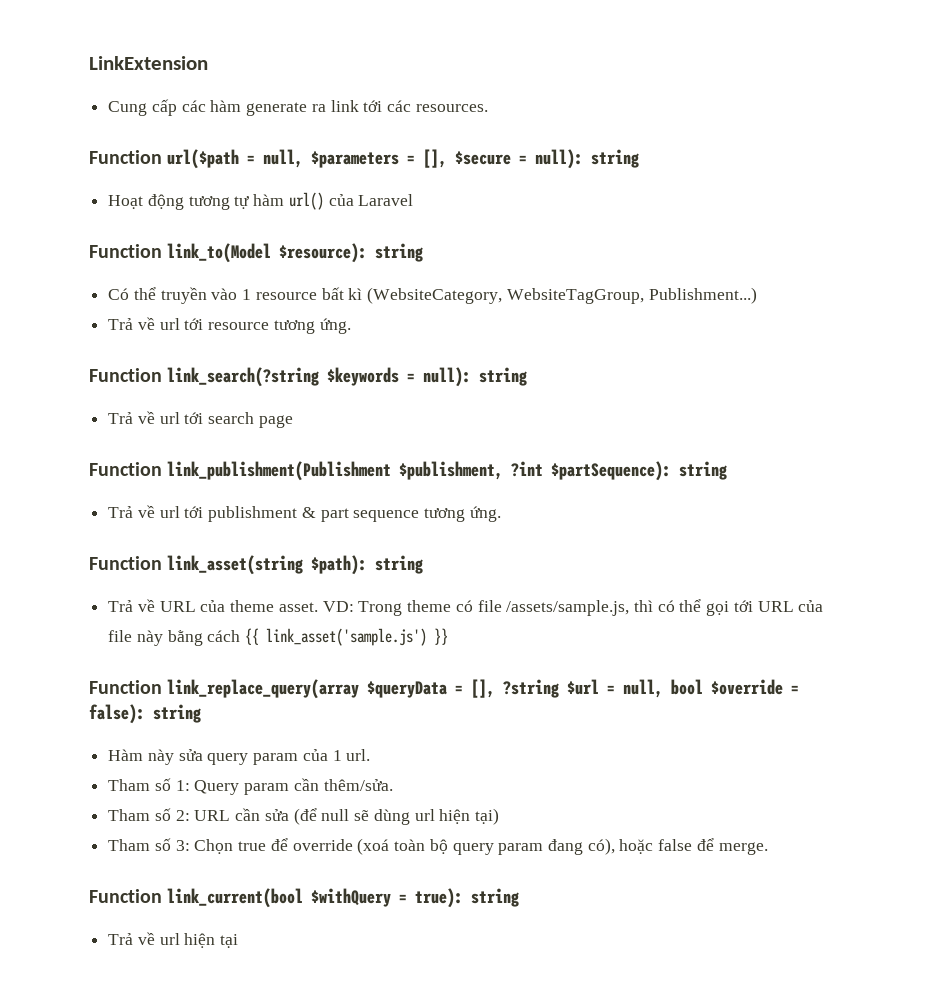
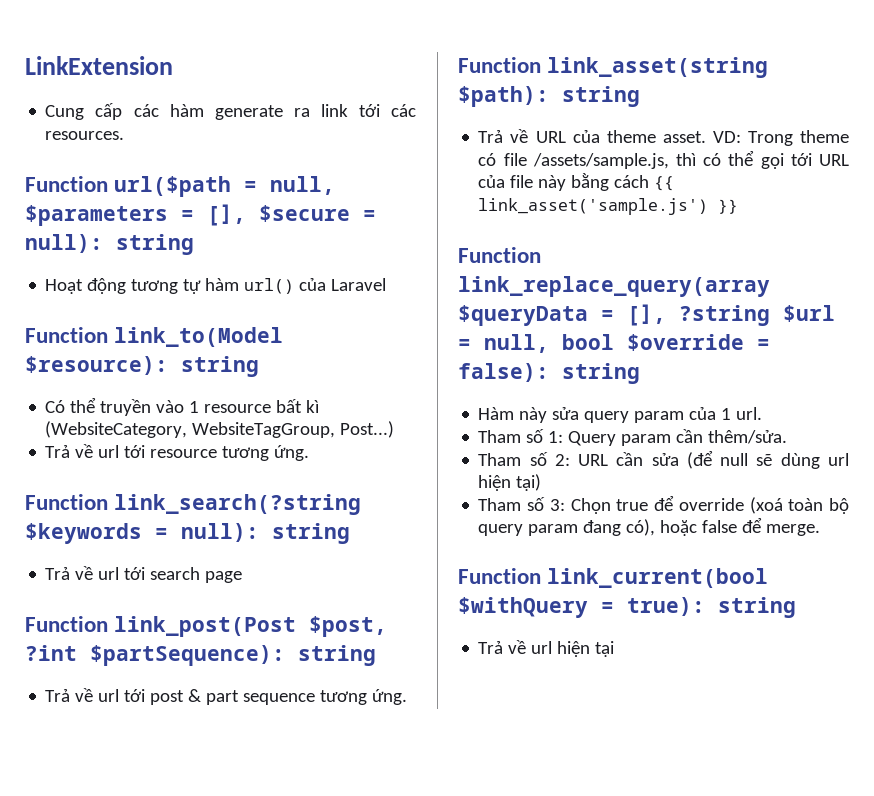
- Có thể truyền vào 1 resource bất kì (WebsiteCategory, WebsiteTagGroup, Publishment...)
+ Có thể truyền vào 1 resource bất kì (WebsiteCategory, WebsiteTagGroup, Post...)
- Function link_publishment(Publishment $publishment, ?int $partSequence): string
+ Function link_post(Post $post, ?int $partSequence): string
- Trả về url tới publishment & part sequence tương ứng.
+ Trả về url tới post & part sequence tương ứng.

